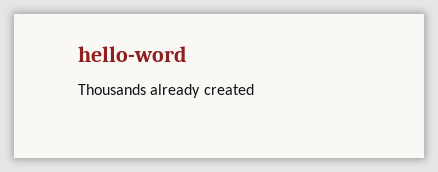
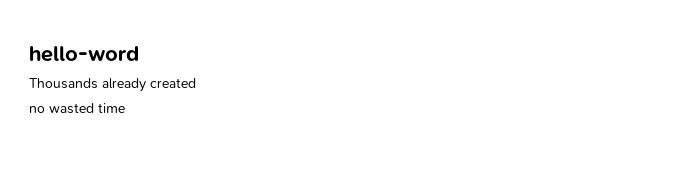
+ no wasted time

